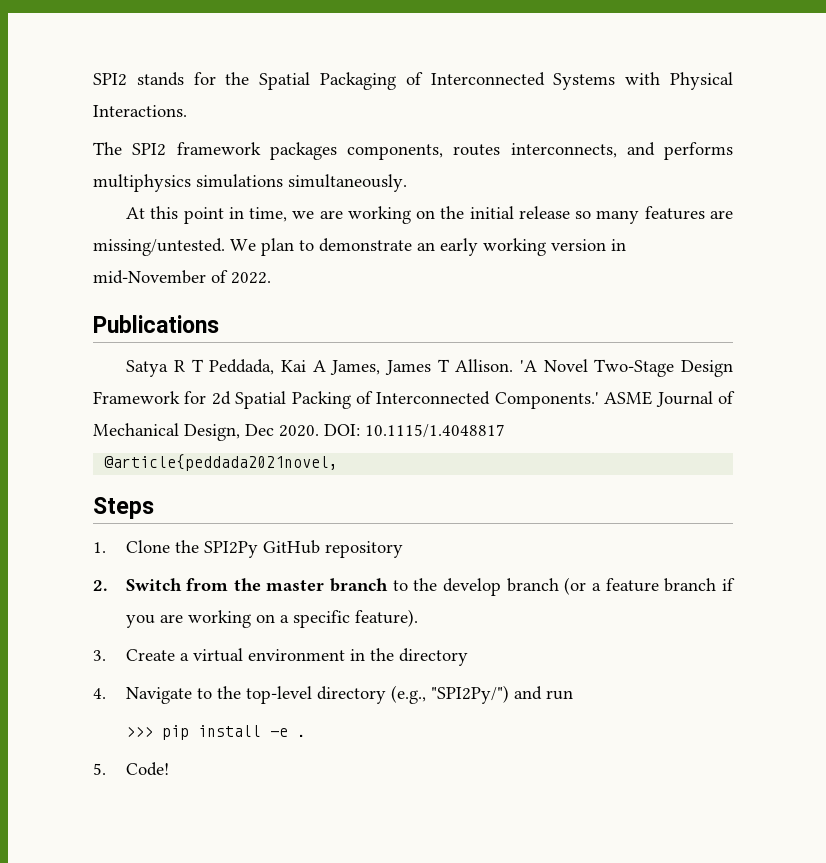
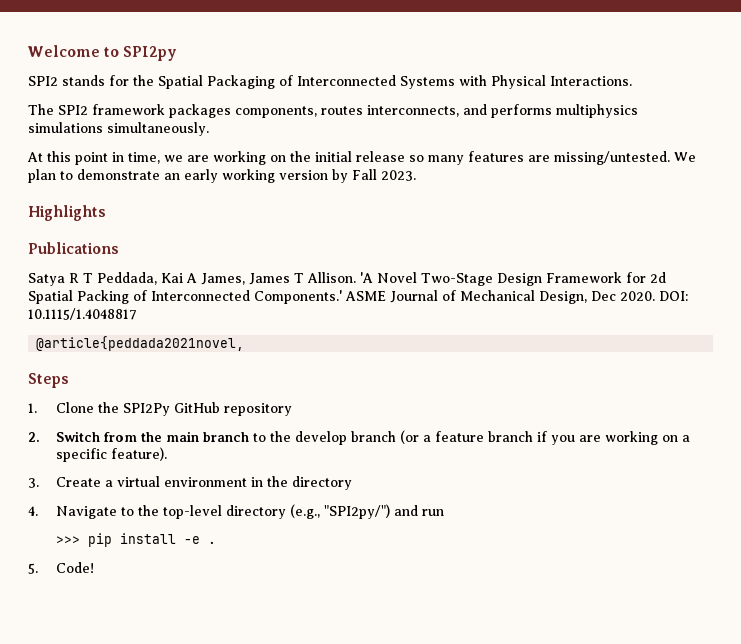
+ Welcome to SPI2py
- We plan to demonstrate an early working version in mid-November of 2022.
+ We plan to demonstrate an early working version by Fall 2023.
+ Highlights
- 2. Switch from the master branch to the develop branch (or a feature branch if you are working on a specific feature).
+ 2. Switch from the main branch to the develop branch (or a feature branch if you are working on a specific feature).
- 4. Navigate to the top-level directory (e.g., "SPI2Py/") and run
+ 4. Navigate to the top-level directory (e.g., "SPI2py/") and run

